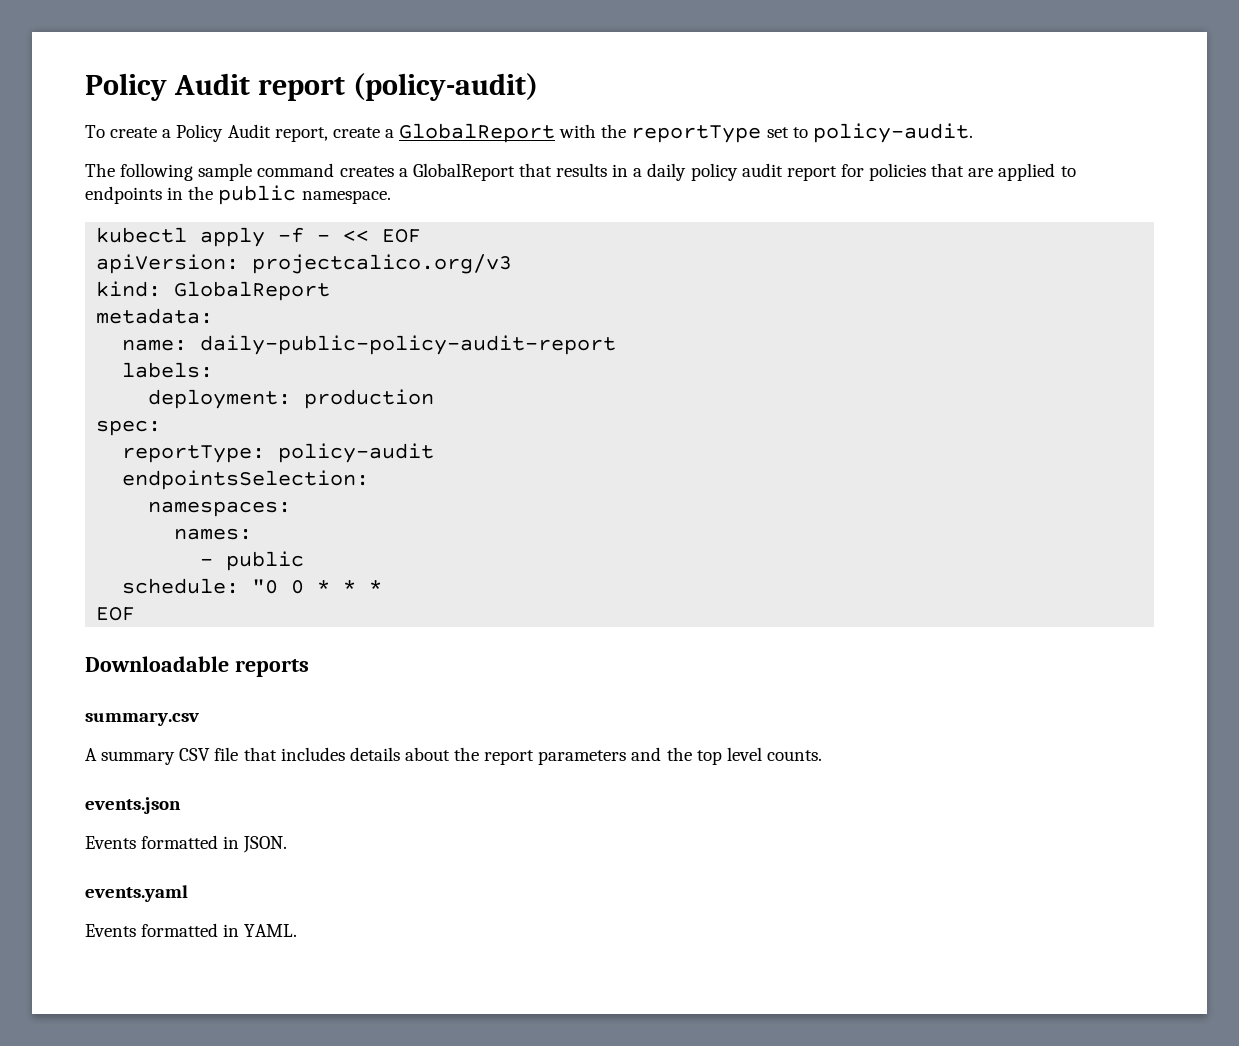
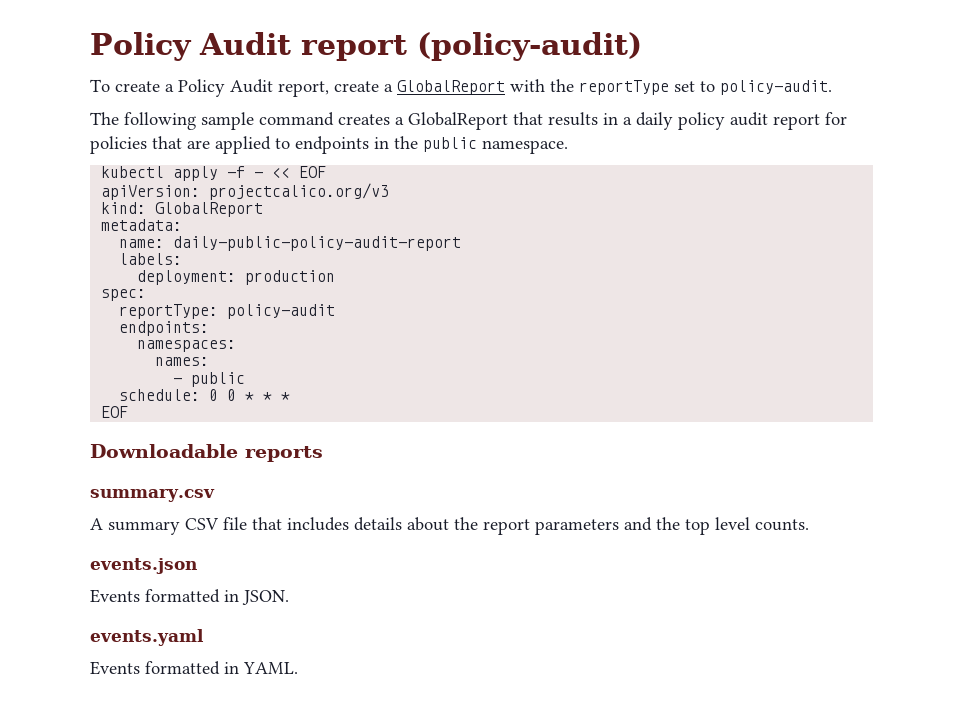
- endpointsSelection:
+ endpoints:
- schedule: "0 0 * * *
+ schedule: 0 0 * * *

